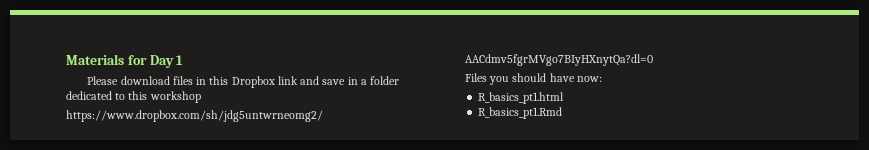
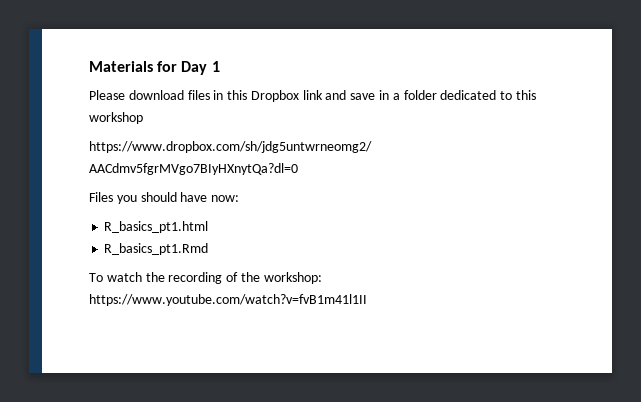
+ To watch the recording of the workshop: https://www.youtube.com/watch?v=fvB1m41l1II

